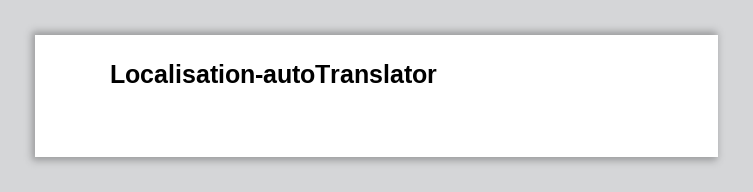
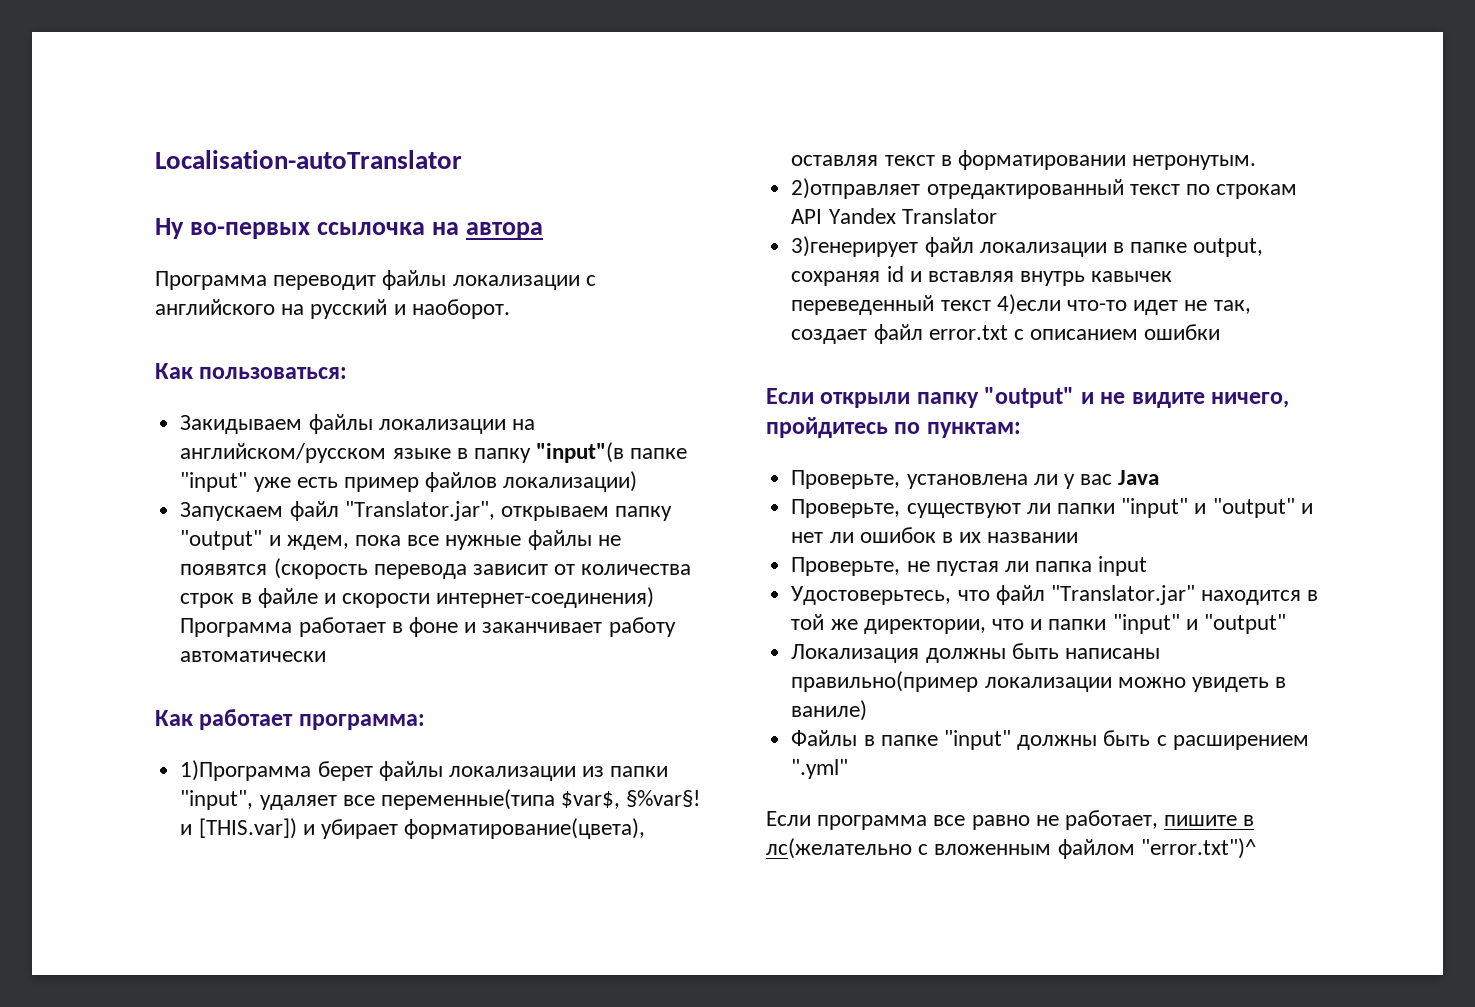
+ Ну во-первых ссылочка на автора
+ Программа переводит файлы локализации с английского на русский и наоборот.
+ Как пользоваться:
+ Закидываем файлы локализации на английском/русском языке в папку "input"(в папке "input" уже есть пример файлов локализации)
+ Запускаем файл "Translator.jar", открываем папку "output" и ждем, пока все нужные файлы не появятся (скорость перевода зависит от количества строк в файле и скорости интернет-соединения) Программа работает в фоне и заканчивает работу автоматически
+ Как работает программа:
+ 1)Программа берет файлы локализации из папки "input", удаляет все переменные(типа $var$, §%var§! и [THIS.var]) и убирает форматирование(цвета), оставляя текст в форматировании нетронутым.
+ 2)отправляет отредактированный текст по строкам API Yandex Translator
+ 3)генерирует файл локализации в папке output, сохраняя id и вставляя внутрь кавычек переведенный текст 4)если что-то идет не так, создает файл error.txt с описанием ошибки
+ Если открыли папку "output" и не видите ничего, пройдитесь по пунктам:
+ Проверьте, установлена ли у вас Java
+ Проверьте, существуют ли папки "input" и "output" и нет ли ошибок в их названии
+ Проверьте, не пустая ли папка input
+ Удостоверьтесь, что файл "Translator.jar" находится в той же директории, что и папки "input" и "output"
+ Локализация должны быть написаны правильно(пример локализации можно увидеть в ваниле)
+ Файлы в папке "input" должны быть с расширением ".yml"
+ Если программа все равно не работает, пишите в лс(желательно с вложенным файлом "error.txt")^

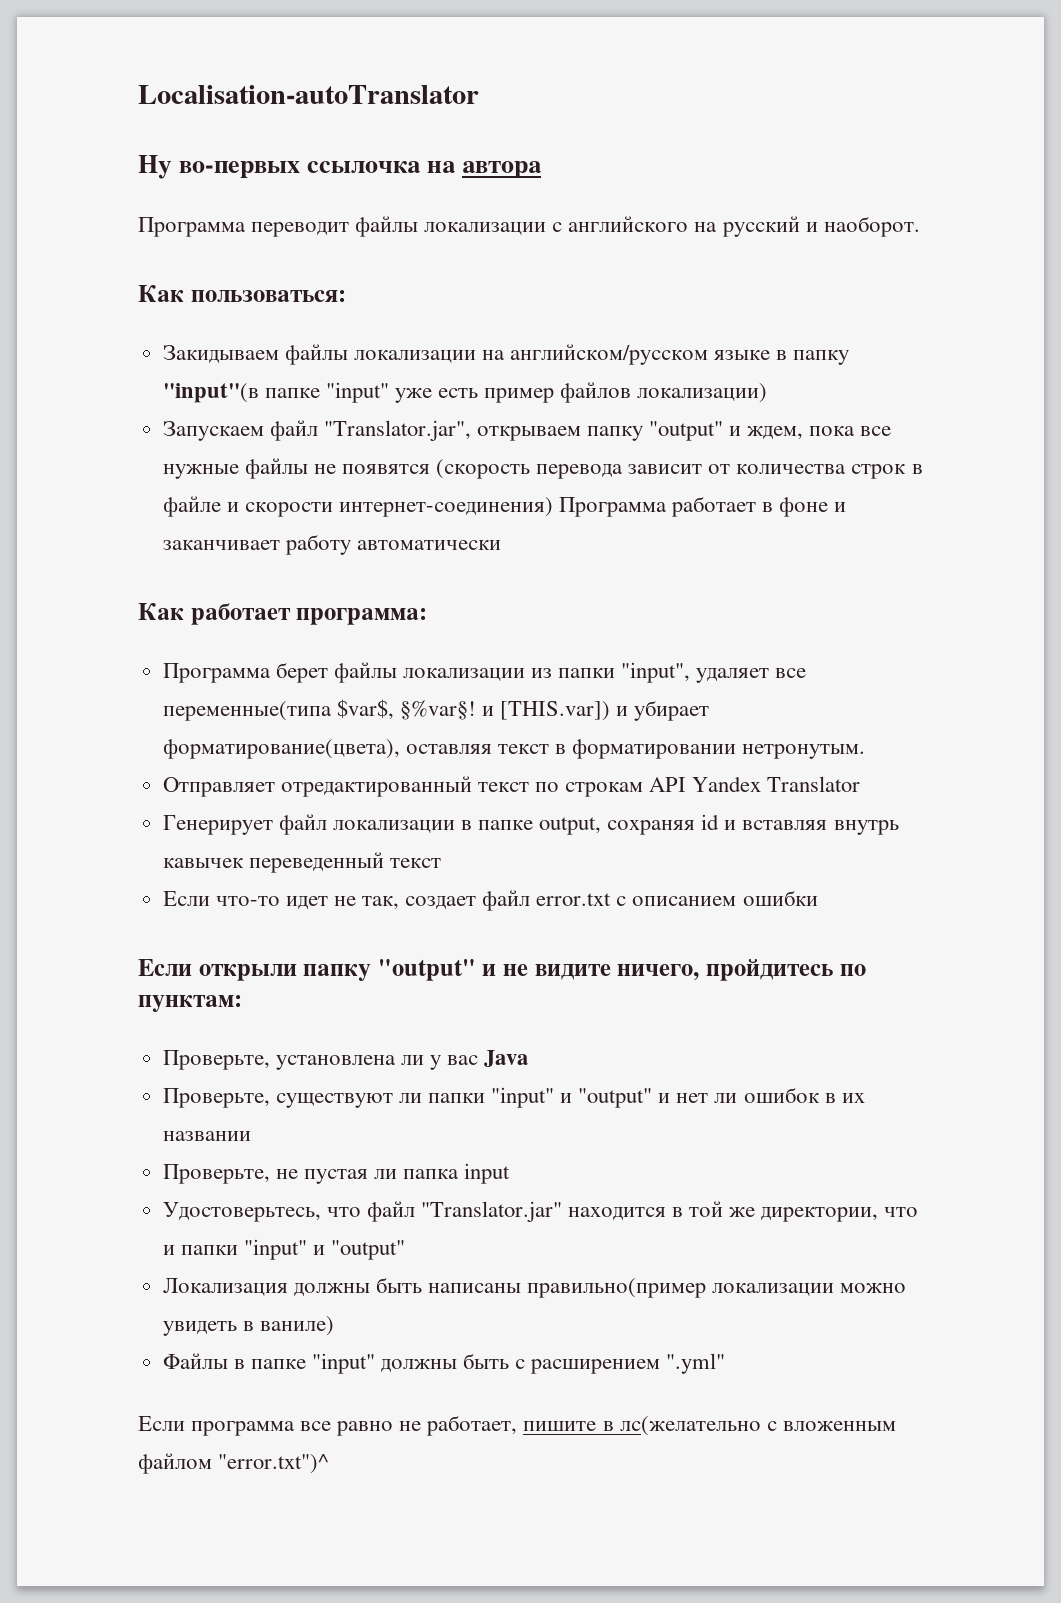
- 1)Программа берет файлы локализации из папки "input", удаляет все переменные(типа $var$, §%var§! и [THIS.var]) и убирает форматирование(цвета), оставляя текст в форматировании нетронутым.
+ Программа берет файлы локализации из папки "input", удаляет все переменные(типа $var$, §%var§! и [THIS.var]) и убирает форматирование(цвета), оставляя текст в форматировании нетронутым.
- 2)отправляет отредактированный текст по строкам API Yandex Translator
+ Отправляет отредактированный текст по строкам API Yandex Translator
- 3)генерирует файл локализации в папке output, сохраняя id и вставляя внутрь кавычек переведенный текст 4)если что-то идет не так, создает файл error.txt с описанием ошибки
+ Генерирует файл локализации в папке output, сохраняя id и вставляя внутрь кавычек переведенный текст
+ Если что-то идет не так, создает файл error.txt с описанием ошибки

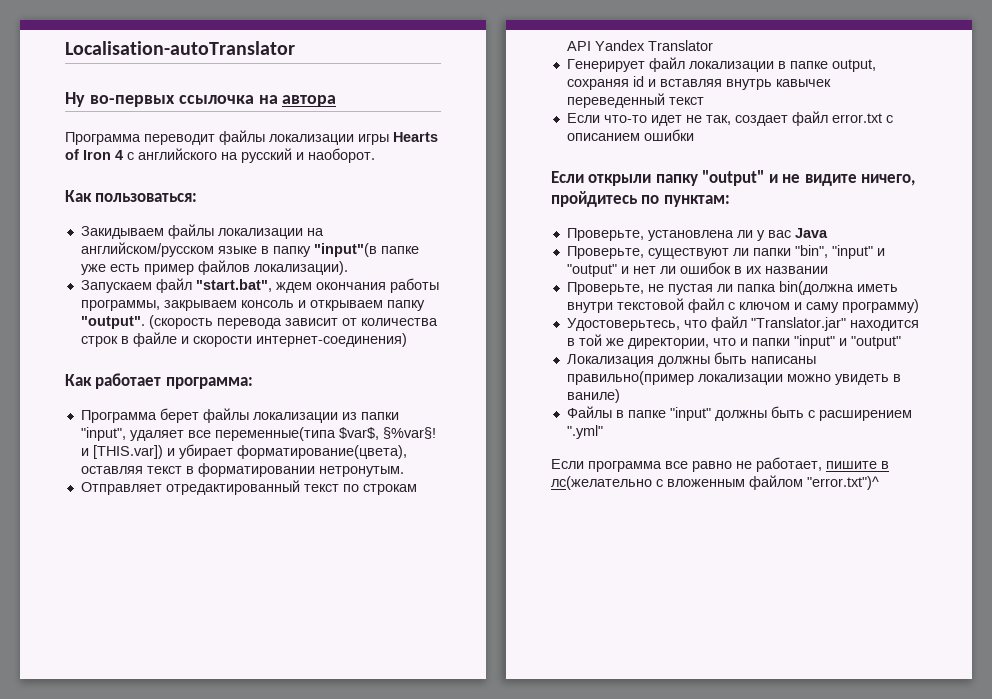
- Программа переводит файлы локализации с английского на русский и наоборот.
+ Программа переводит файлы локализации игры Hearts of Iron 4 с английского на русский и наоборот.
- Закидываем файлы локализации на английском/русском языке в папку "input"(в папке "input" уже есть пример файлов локализации)
+ Закидываем файлы локализации на английском/русском языке в папку "input"(в папке уже есть пример файлов локализации).
- Запускаем файл "Translator.jar", открываем папку "output" и ждем, пока все нужные файлы не появятся (скорость перевода зависит от количества строк в файле и скорости интернет-соединения) Программа работает в фоне и заканчивает работу автоматически
+ Запускаем файл "start.bat", ждем окончания работы программы, закрываем консоль и открываем папку "output". (скорость перевода зависит от количества строк в файле и скорости интернет-соединения)
- Проверьте, существуют ли папки "input" и "output" и нет ли ошибок в их названии
+ Проверьте, существуют ли папки "bin", "input" и "output" и нет ли ошибок в их названии
- Проверьте, не пустая ли папка input
+ Проверьте, не пустая ли папка bin(должна иметь внутри текстовой файл с ключом и саму программу)

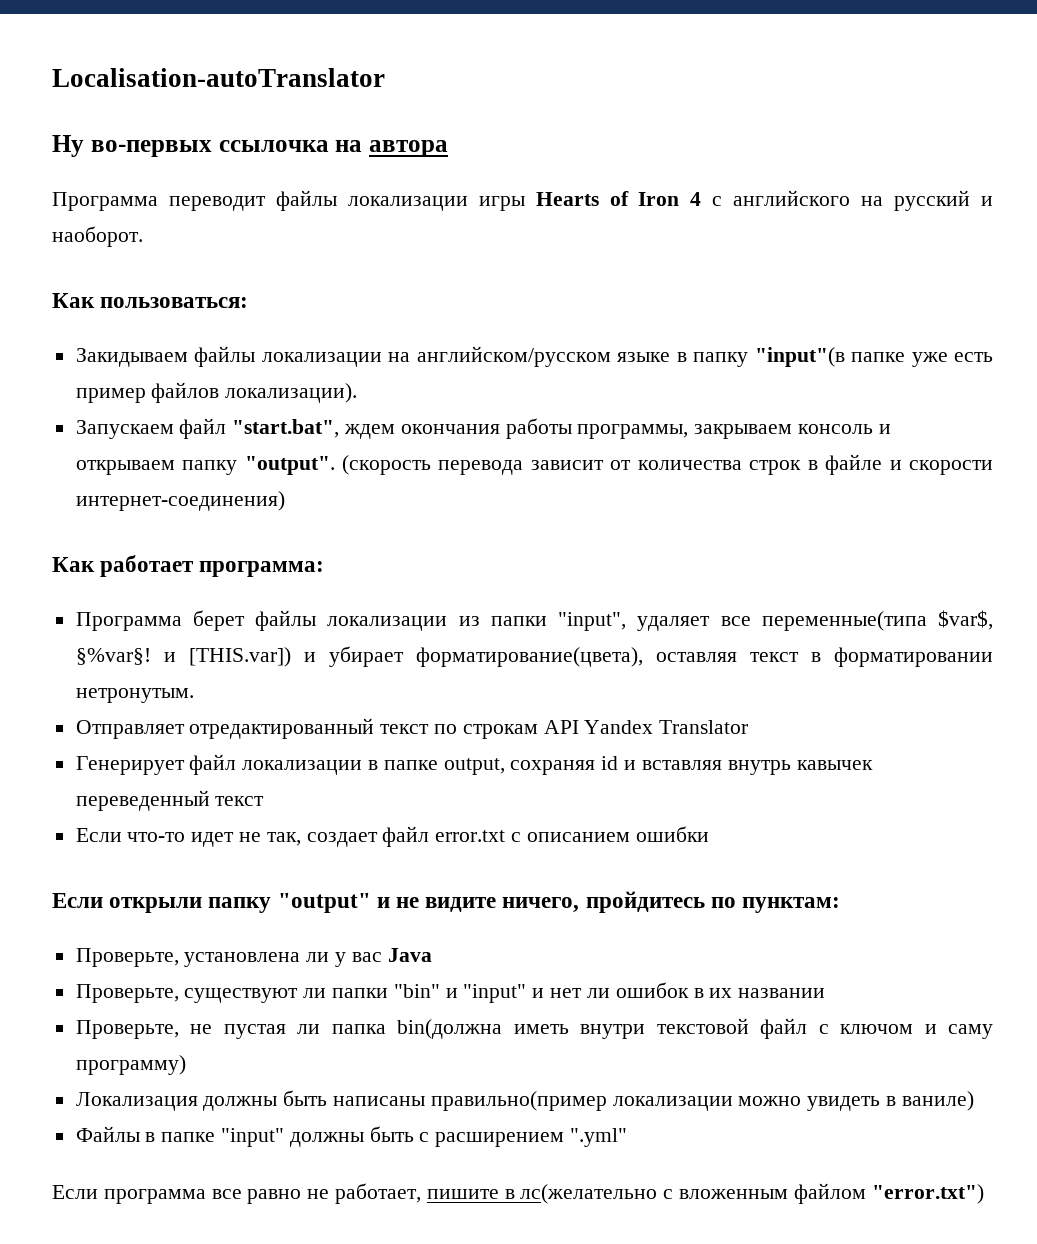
- Проверьте, существуют ли папки "bin", "input" и "output" и нет ли ошибок в их названии
+ Проверьте, существуют ли папки "bin" и "input" и нет ли ошибок в их названии
- Удостоверьтесь, что файл "Translator.jar" находится в той же директории, что и папки "input" и "output"
- Если программа все равно не работает, пишите в лс(желательно с вложенным файлом "error.txt")^
+ Если программа все равно не работает, пишите в лс(желательно с вложенным файлом "error.txt")

